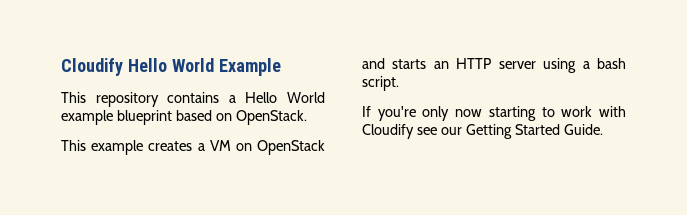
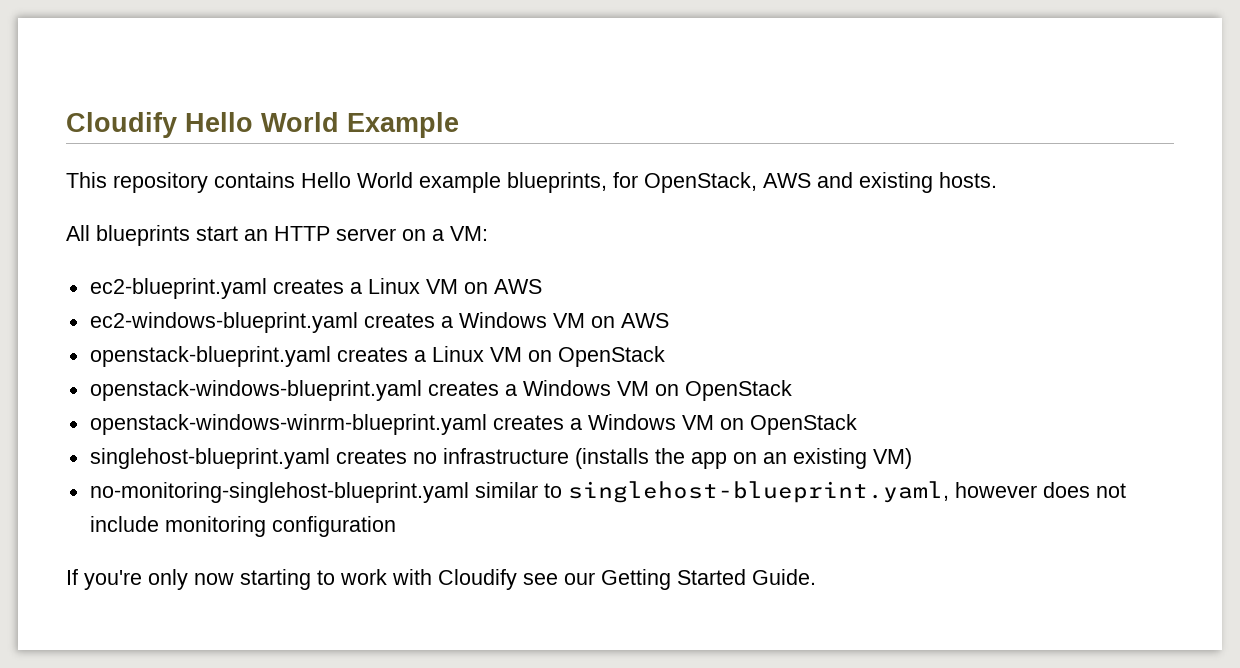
- This repository contains a Hello World example blueprint based on OpenStack.
- This example creates a VM on OpenStack and starts an HTTP server using a bash script.
+ This repository contains Hello World example blueprints, for OpenStack, AWS and existing hosts.
+ All blueprints start an HTTP server on a VM:
+ ec2-blueprint.yaml creates a Linux VM on AWS
+ ec2-windows-blueprint.yaml creates a Windows VM on AWS
+ openstack-blueprint.yaml creates a Linux VM on OpenStack
+ openstack-windows-blueprint.yaml creates a Windows VM on OpenStack
+ openstack-windows-winrm-blueprint.yaml creates a Windows VM on OpenStack
+ singlehost-blueprint.yaml creates no infrastructure (installs the app on an existing VM)
+ no-monitoring-singlehost-blueprint.yaml similar to singlehost-blueprint.yaml, however does not include monitoring configuration

